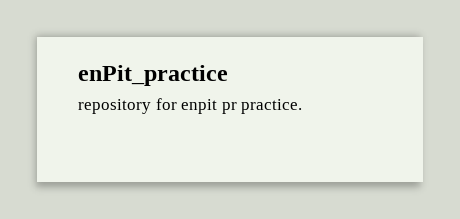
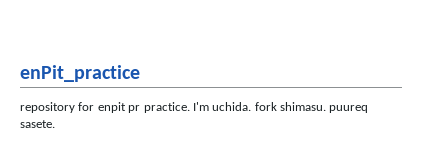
+ I'm uchida. fork shimasu. puureq sasete.

